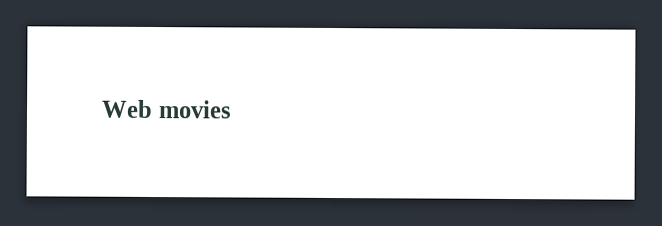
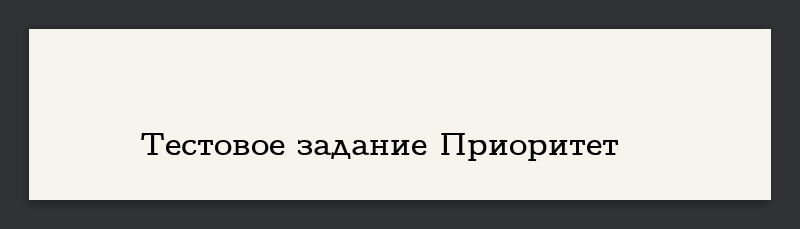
- Web movies
+ Тестовое задание Приоритет

